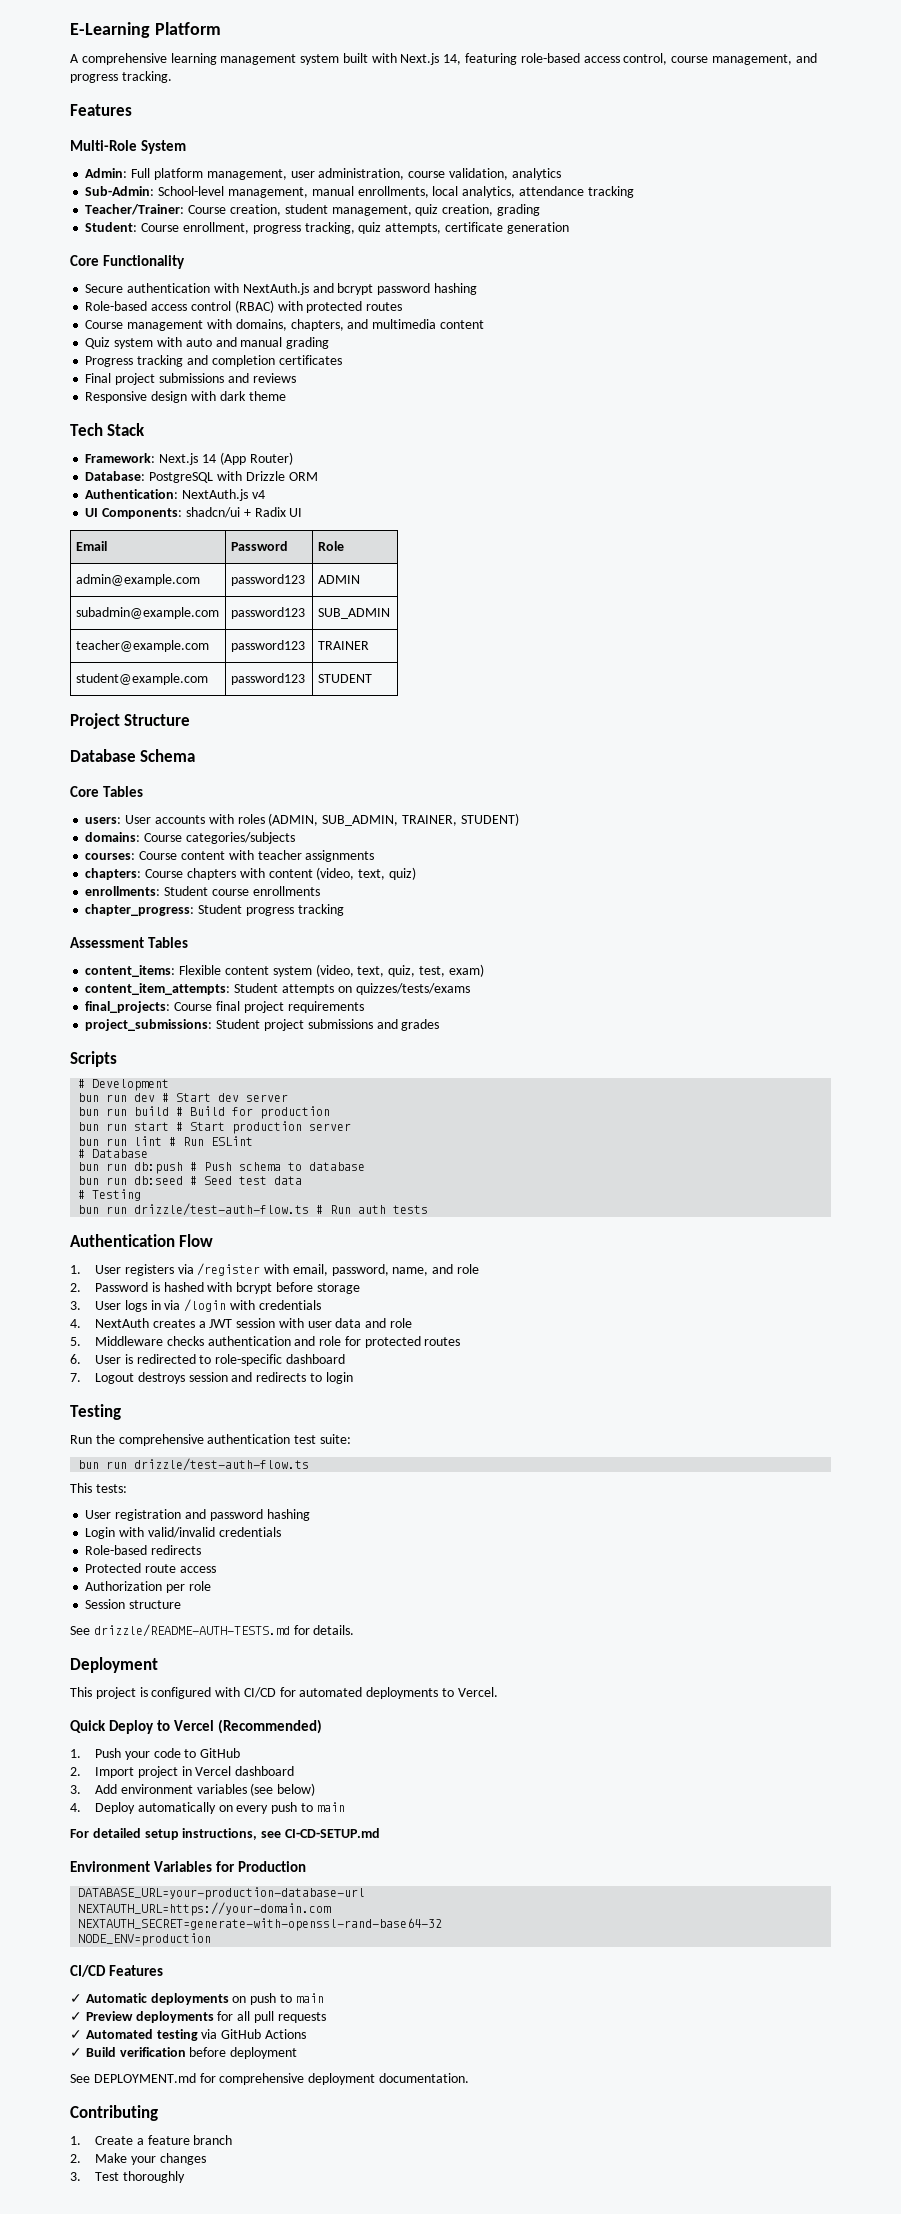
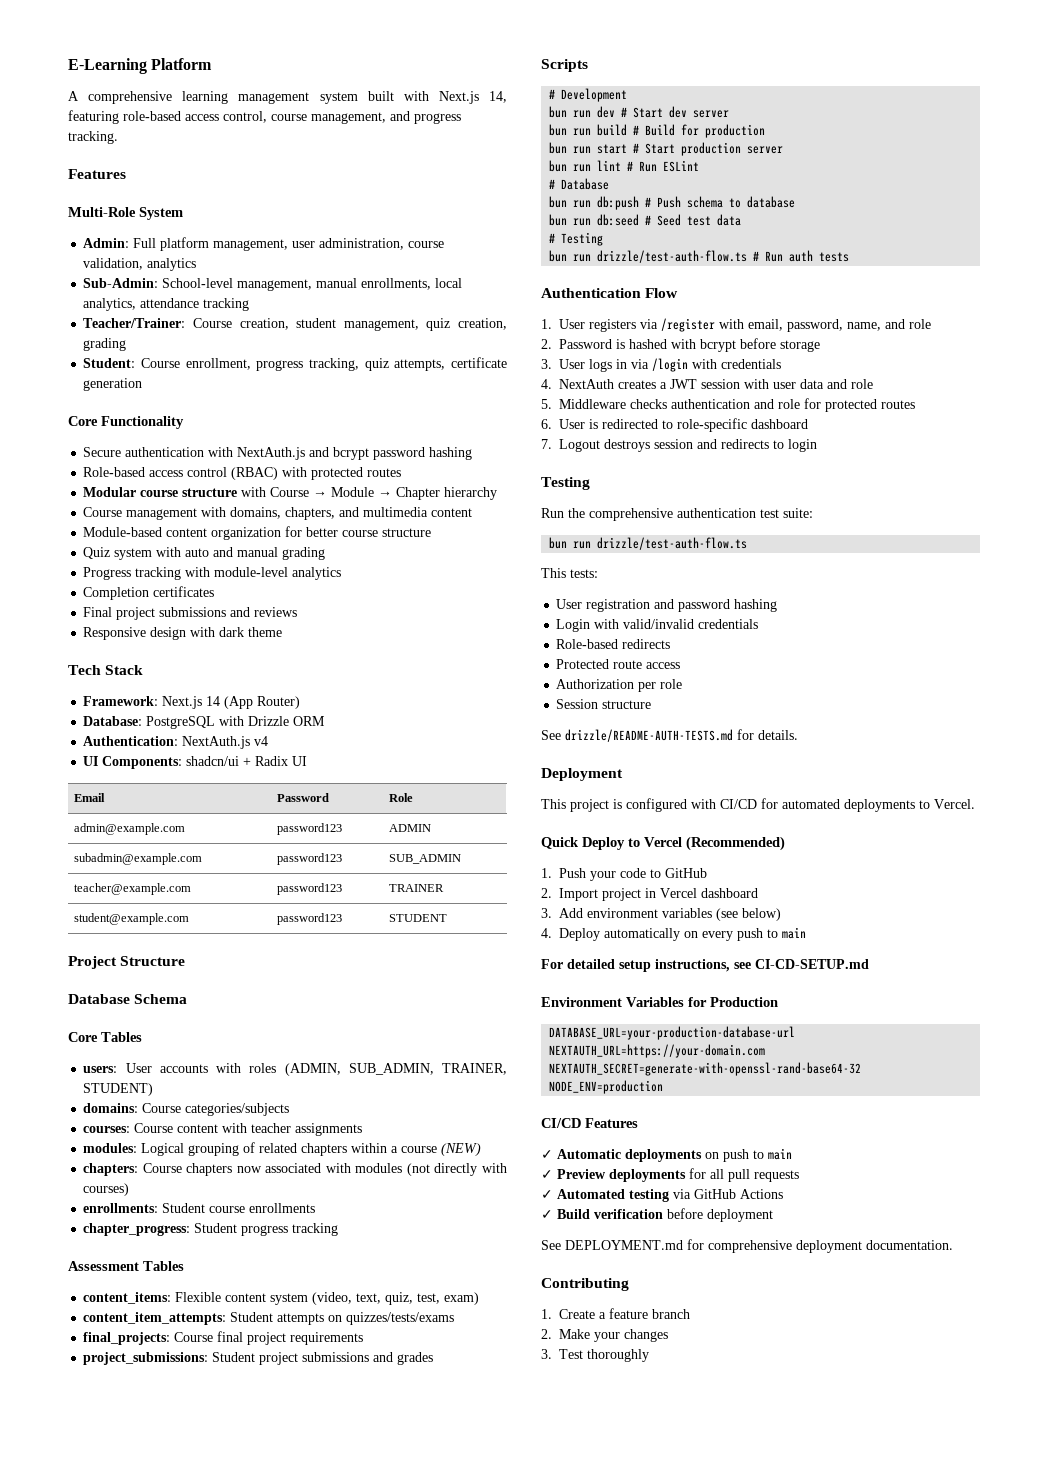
+ Modular course structure with Course → Module → Chapter hierarchy
+ Module-based content organization for better course structure
- Progress tracking and completion certificates
+ Progress tracking with module-level analytics
+ Completion certificates
- chapters: Course chapters with content (video, text, quiz)
+ modules: Logical grouping of related chapters within a course (NEW)
+ chapters: Course chapters now associated with modules (not directly with courses)

